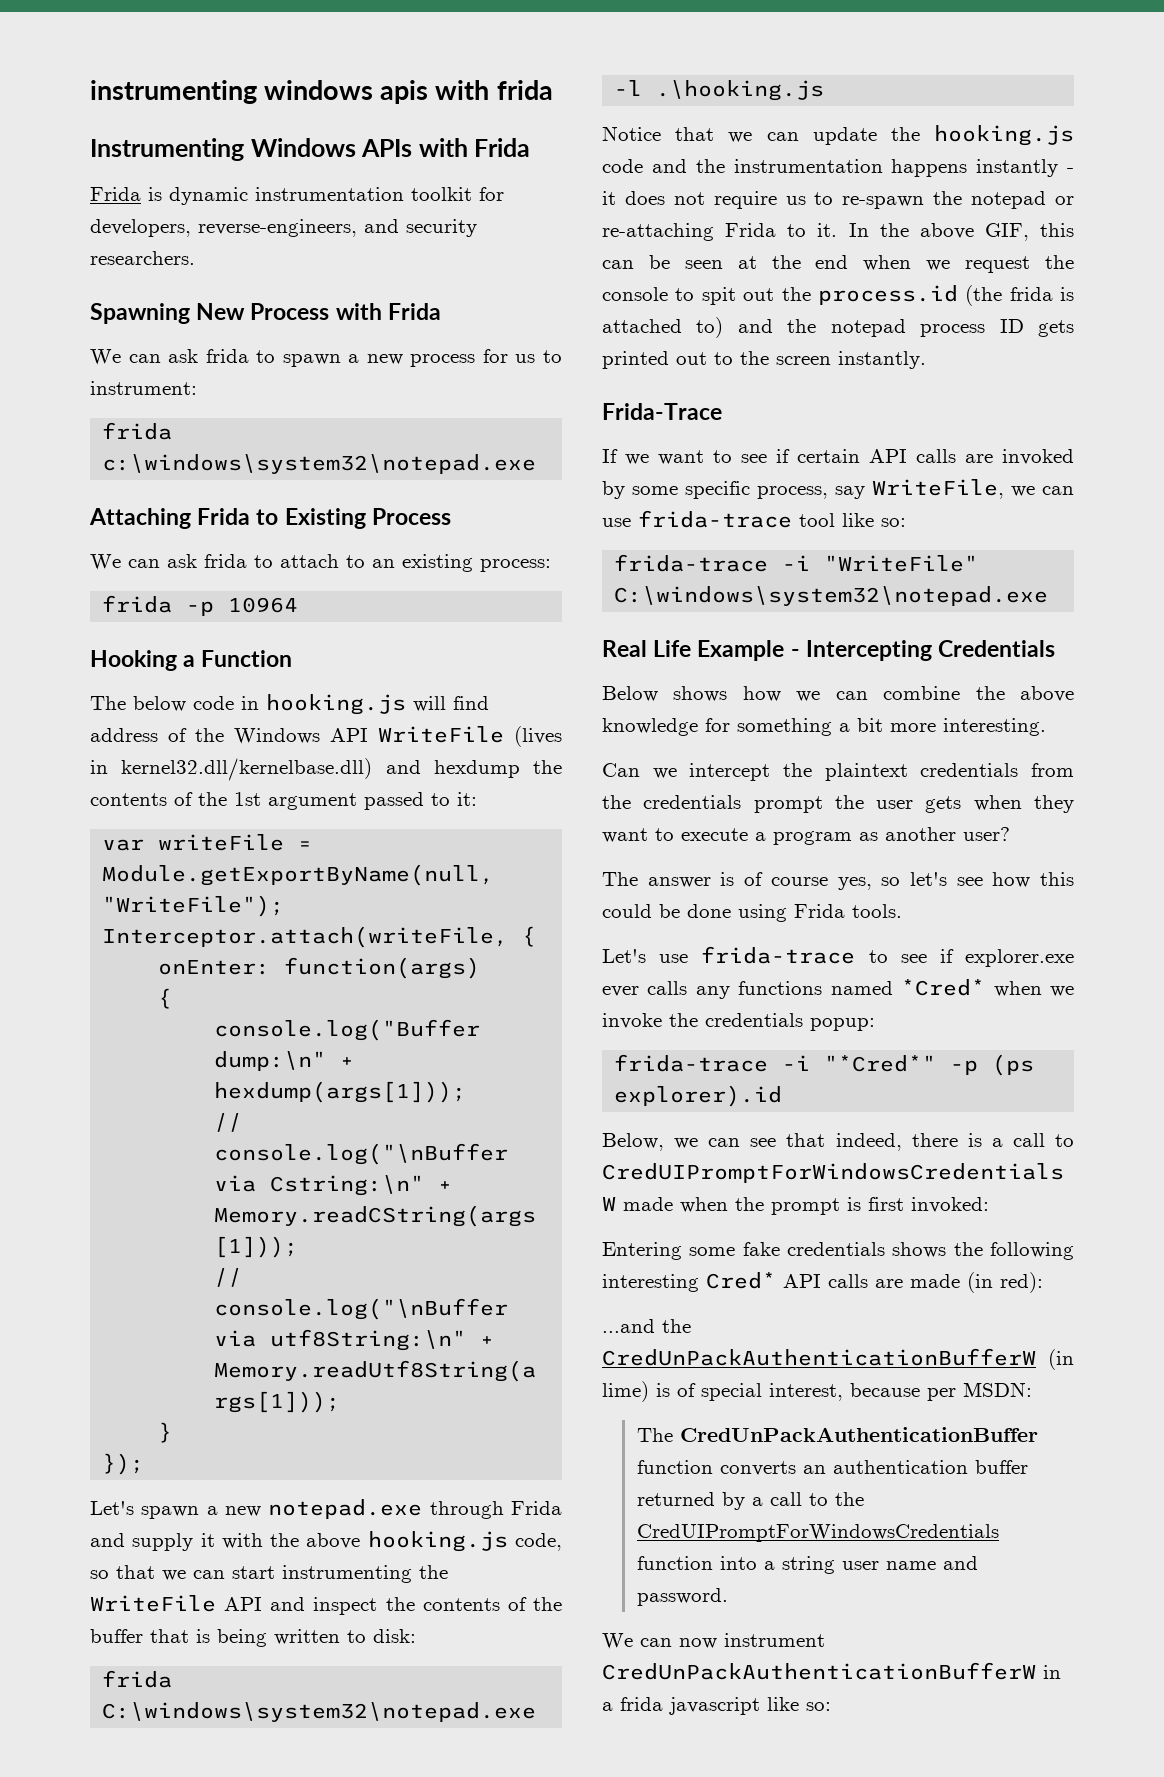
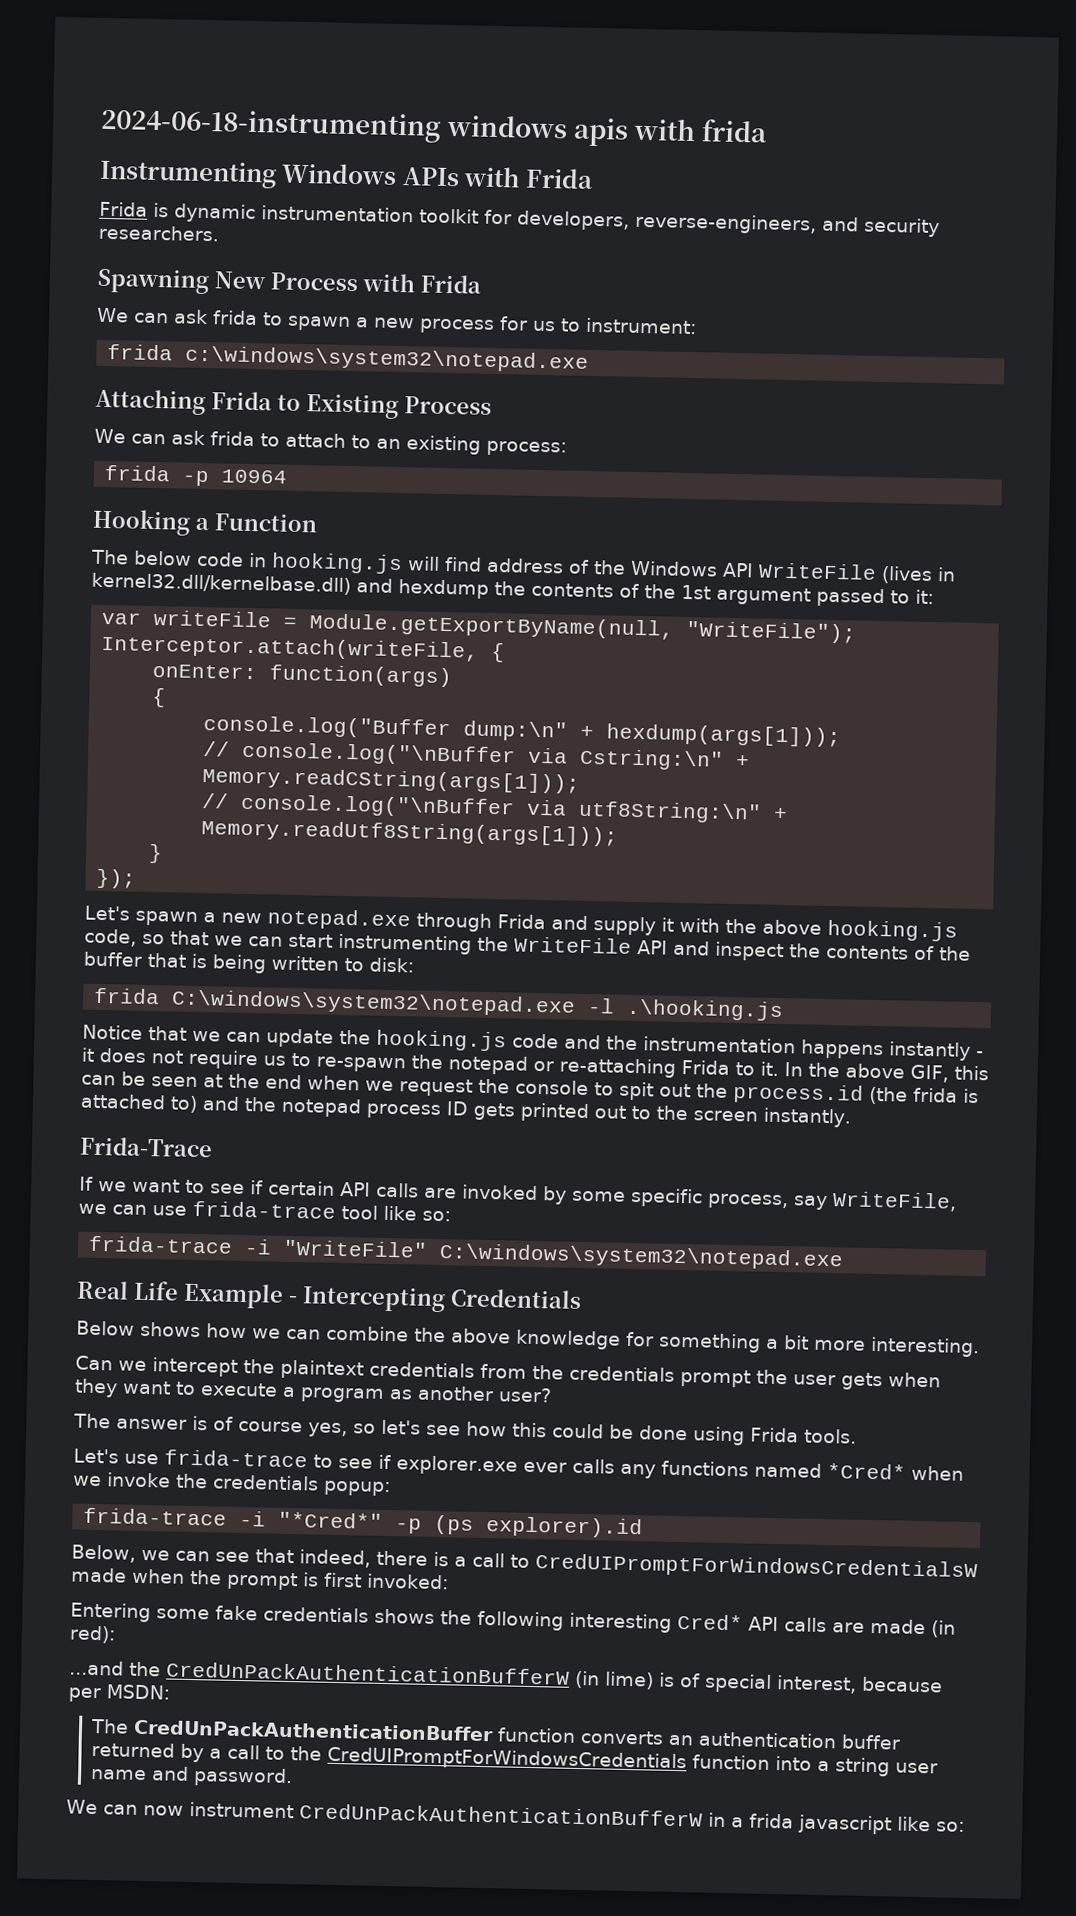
- instrumenting windows apis with frida
+ 2024-06-18-instrumenting windows apis with frida

